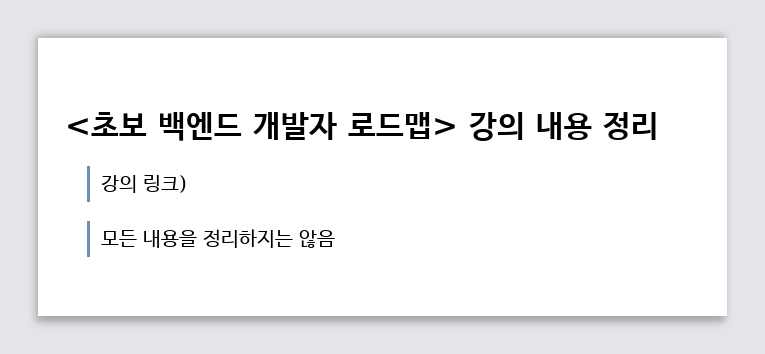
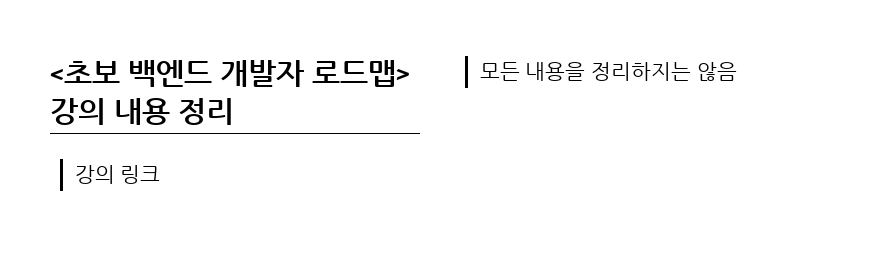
- 강의 링크)
+ 강의 링크

